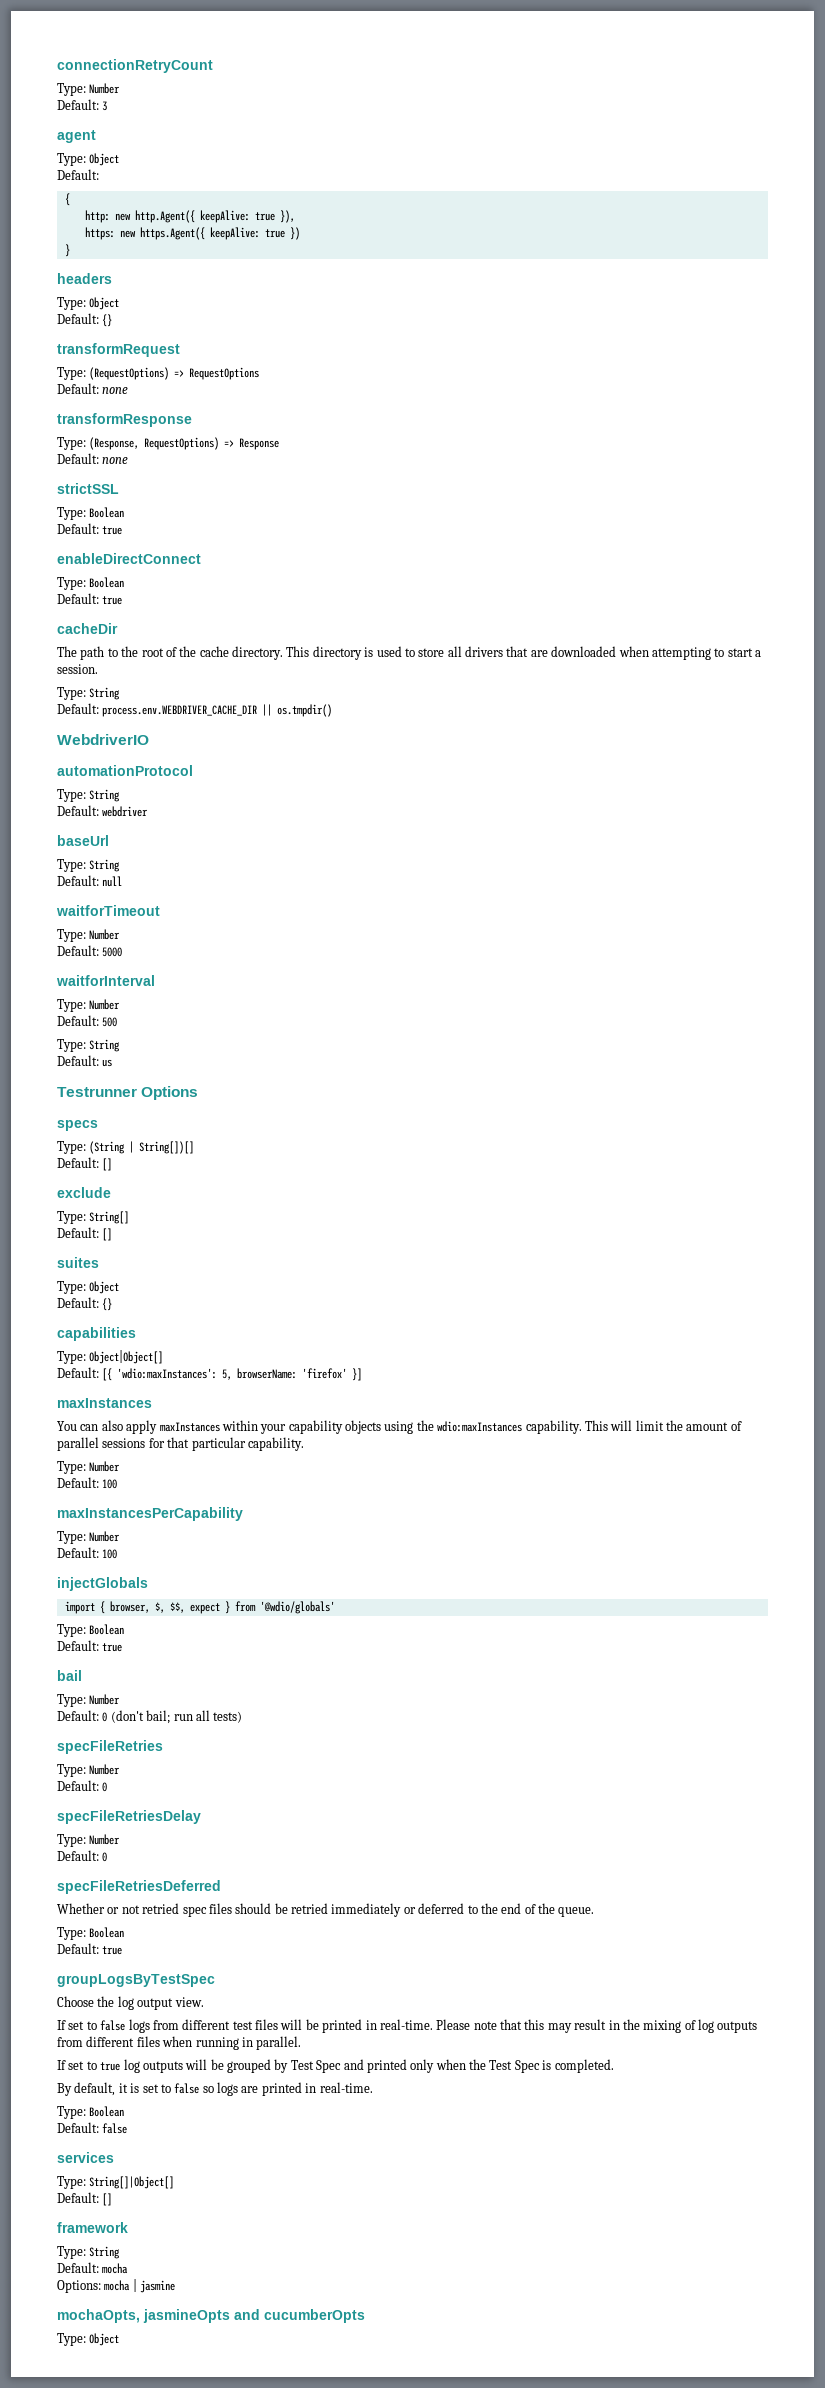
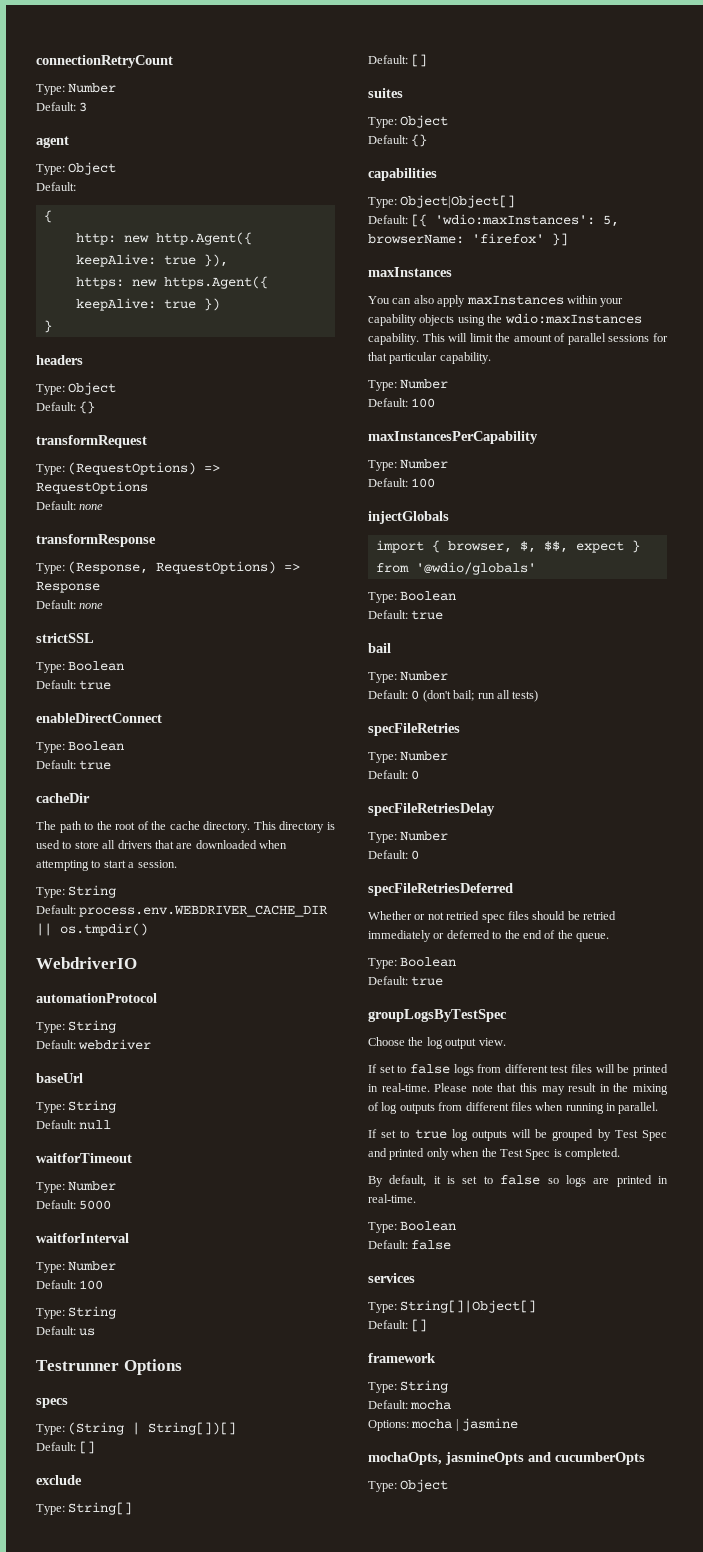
  waitforInterval
  Type: Number
- Default: 500
+ Default: 100

